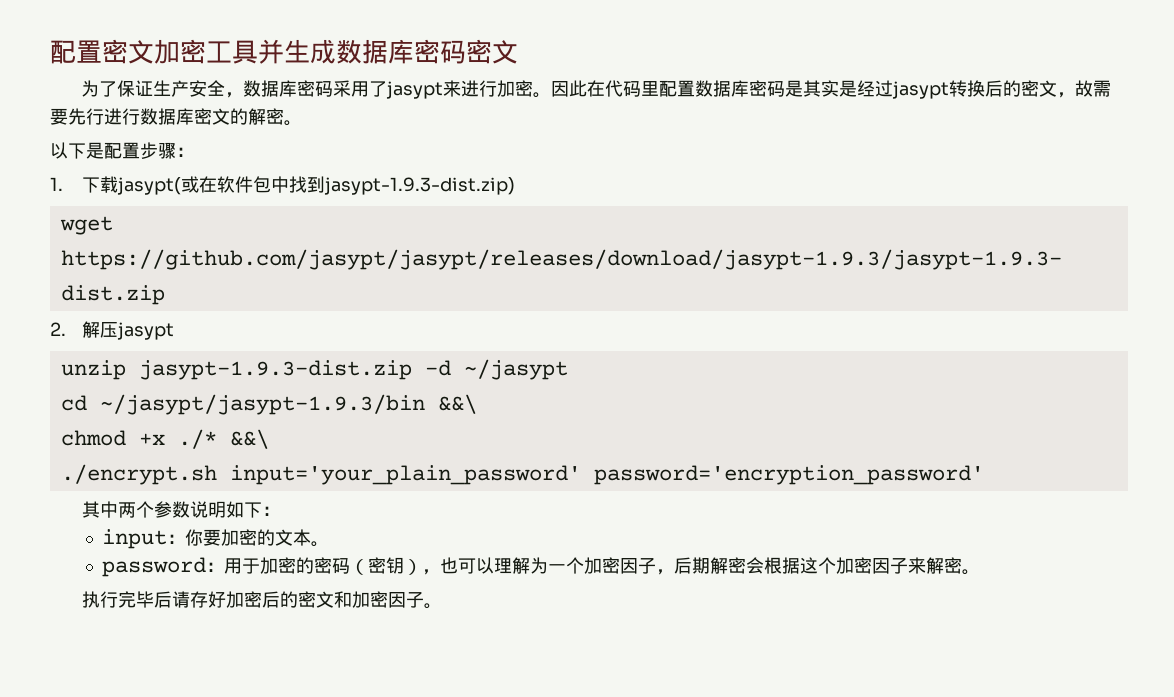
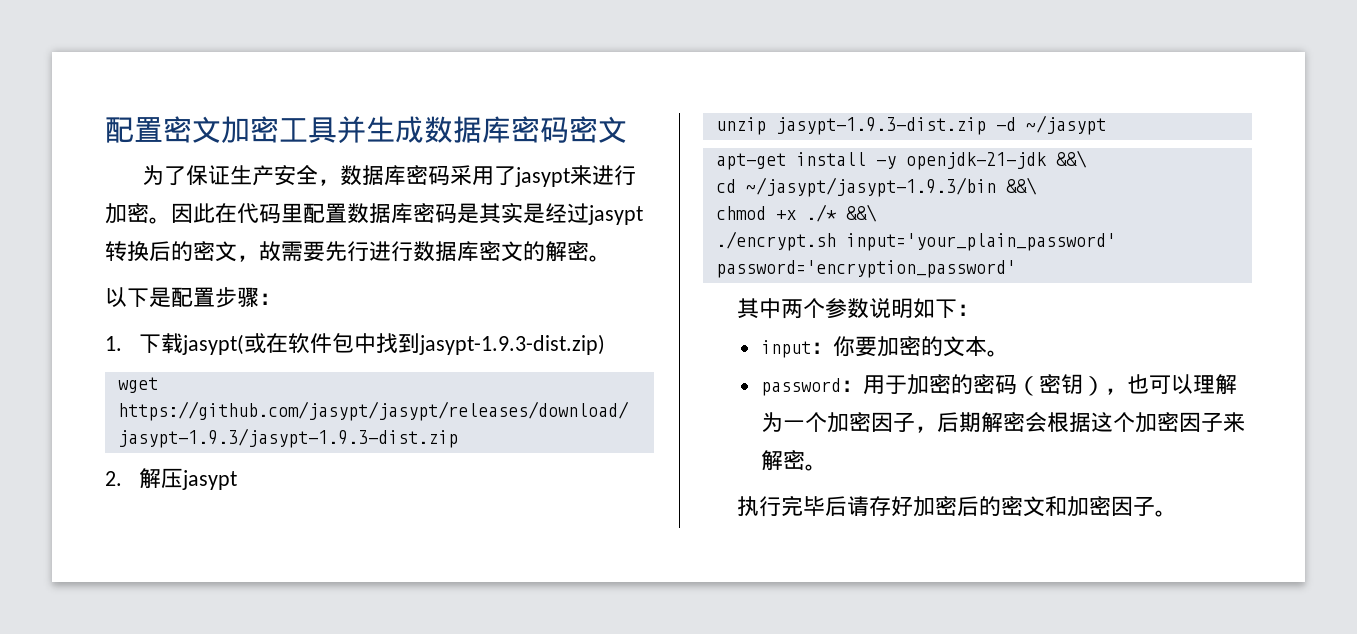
+ apt-get install -y openjdk-21-jdk &&\

